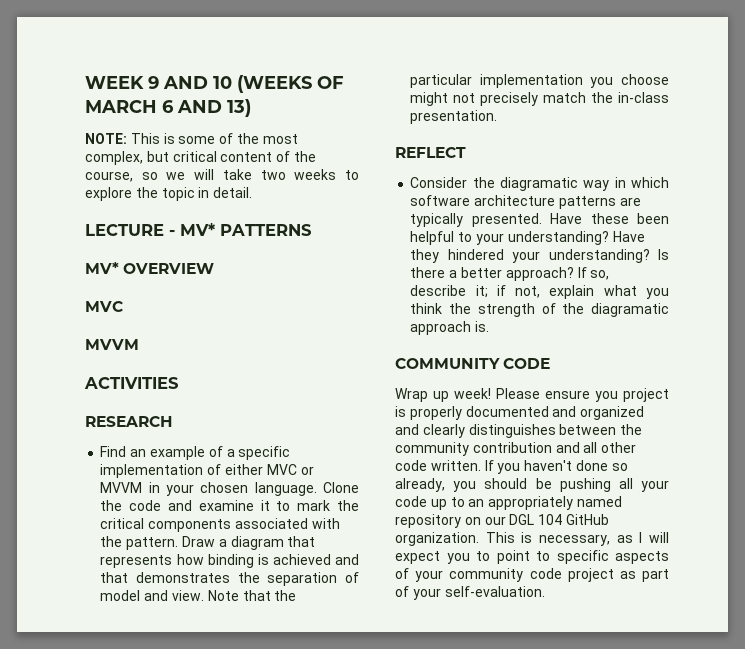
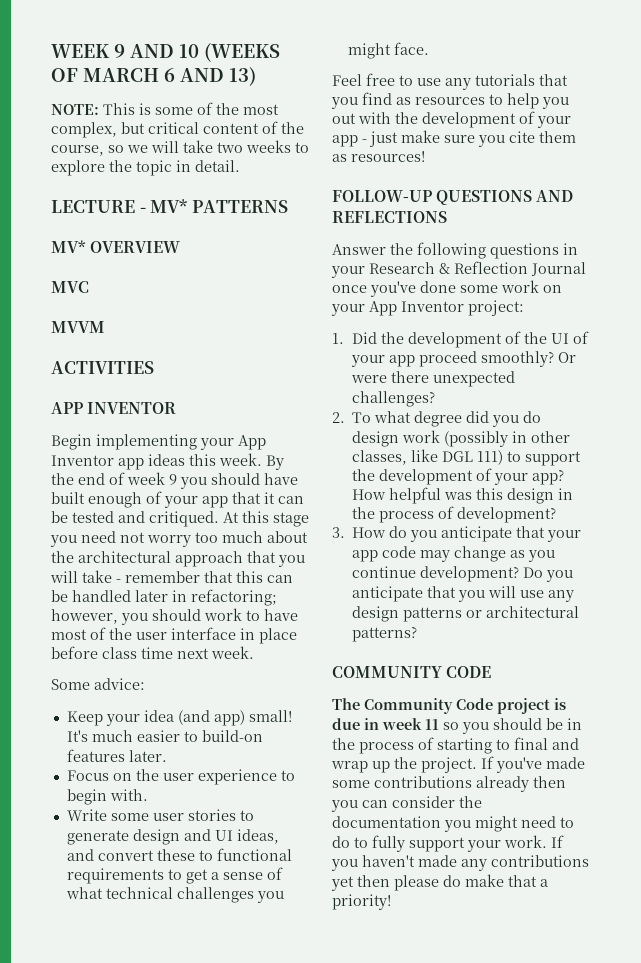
- RESEARCH
- Find an example of a specific implementation of either MVC or MVVM in your chosen language. Clone the code and examine it to mark the critical components associated with the pattern. Draw a diagram that represents how binding is achieved and that demonstrates the separation of model and view. Note that the particular implementation you choose might not precisely match the in-class presentation.
- REFLECT
- Consider the diagramatic way in which software architecture patterns are typically presented. Have these been helpful to your understanding? Have they hindered your understanding? Is there a better approach? If so, describe it; if not, explain what you think the strength of the diagramatic approach is.
+ APP INVENTOR
+ Begin implementing your App Inventor app ideas this week. By the end of week 9 you should have built enough of your app that it can be tested and critiqued. At this stage you need not worry too much about the architectural approach that you will take - remember that this can be handled later in refactoring; however, you should work to have most of the user interface in place before class time next week.
+ Some advice:
+ Keep your idea (and app) small! It's much easier to build-on features later.
+ Focus on the user experience to begin with.
+ Write some user stories to generate design and UI ideas, and convert these to functional requirements to get a sense of what technical challenges you might face.
+ Feel free to use any tutorials that you find as resources to help you out with the development of your app - just make sure you cite them as resources!
+ FOLLOW-UP QUESTIONS AND REFLECTIONS
+ Answer the following questions in your Research & Reflection Journal once you've done some work on your App Inventor project:
+ 1. Did the development of the UI of your app proceed smoothly? Or were there unexpected challenges?
+ 2. To what degree did you do design work (possibly in other classes, like DGL 111) to support the development of your app? How helpful was this design in the process of development?
+ 3. How do you anticipate that your app code may change as you continue development? Do you anticipate that you will use any design patterns or architectural patterns?
  COMMUNITY CODE
- Wrap up week! Please ensure you project is properly documented and organized and clearly distinguishes between the community contribution and all other code written. If you haven't done so already, you should be pushing all your code up to an appropriately named repository on our DGL 104 GitHub organization. This is necessary, as I will expect you to point to specific aspects of your community code project as part of your self-evaluation.
+ The Community Code project is due in week 11 so you should be in the process of starting to final and wrap up the project. If you've made some contributions already then you can consider the documentation you might need to do to fully support your work. If you haven't made any contributions yet then please do make that a priority!

